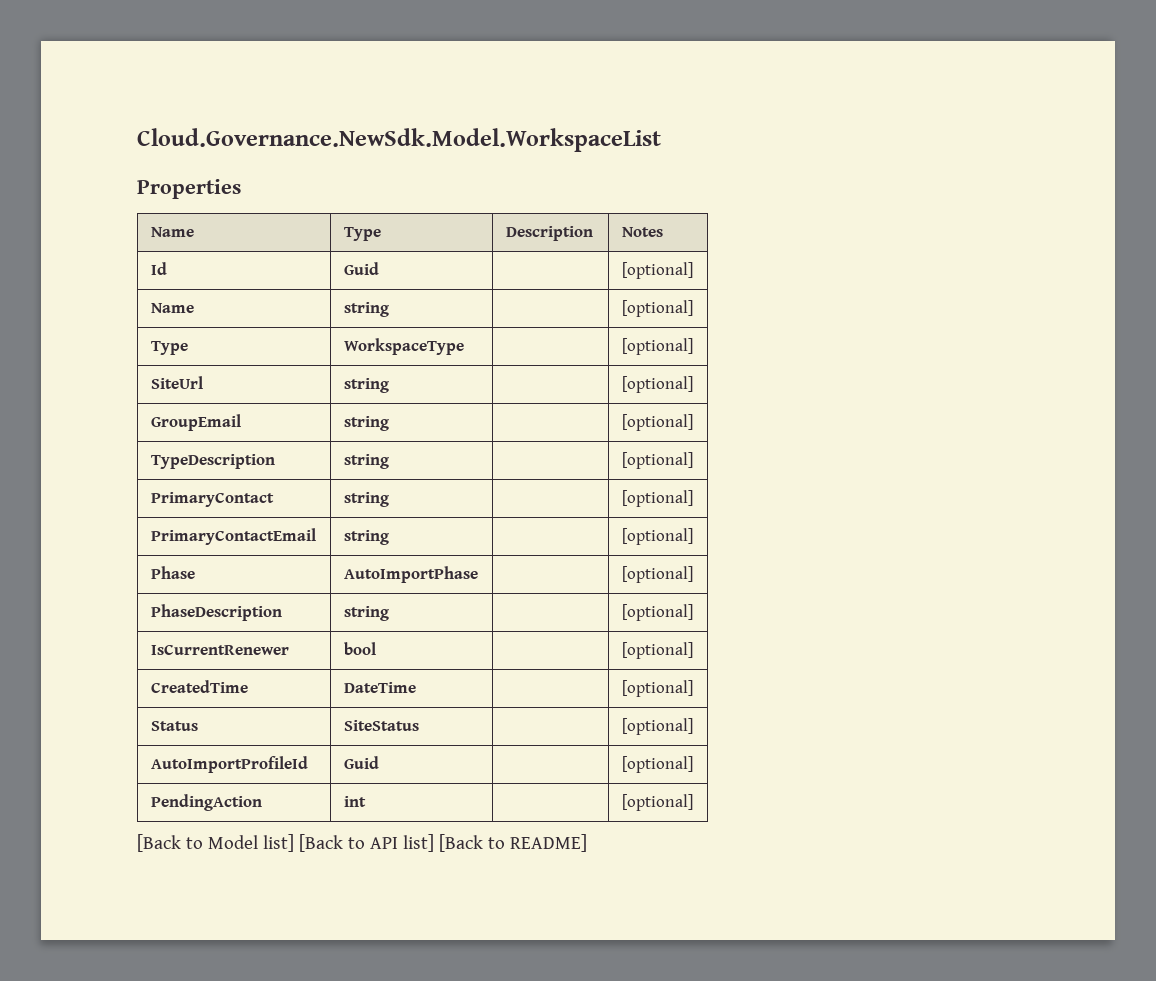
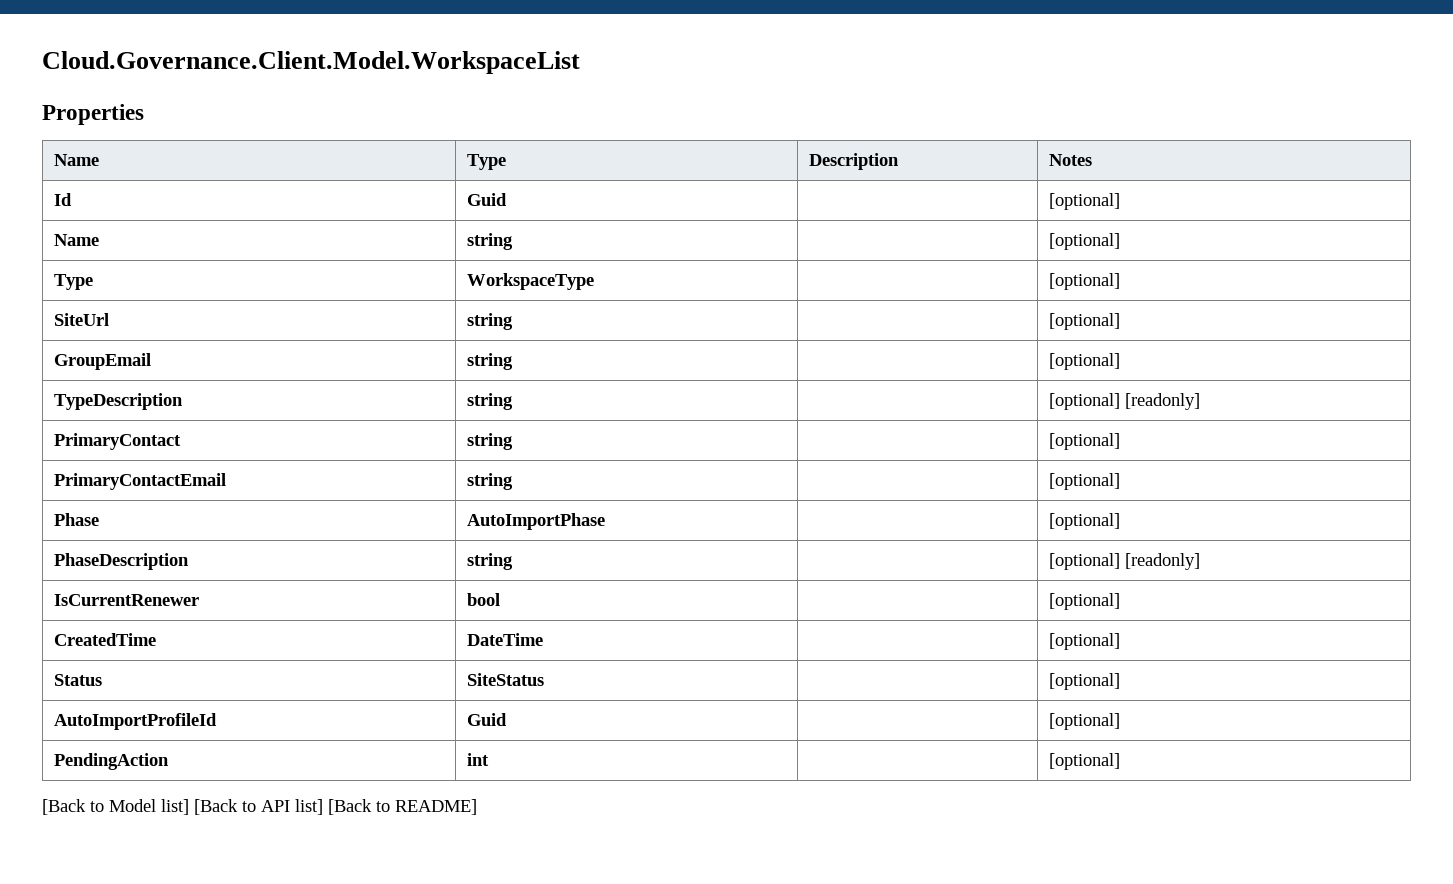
- Cloud.Governance.NewSdk.Model.WorkspaceList
+ Cloud.Governance.Client.Model.WorkspaceList
- TypeDescription | string | | [optional]
+ TypeDescription | string | | [optional] [readonly]
- PhaseDescription | string | | [optional]
+ PhaseDescription | string | | [optional] [readonly]

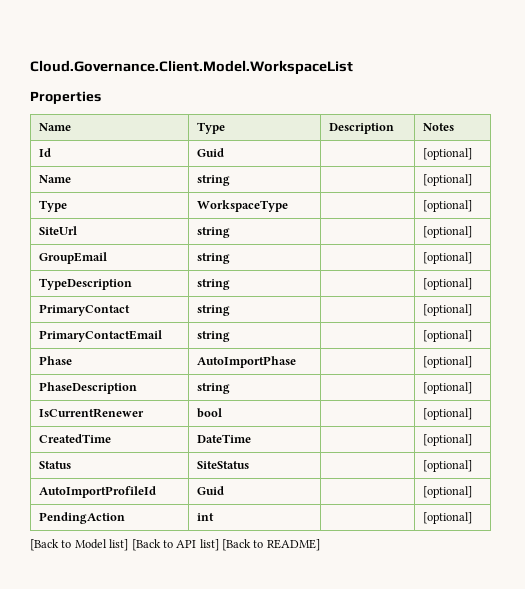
- TypeDescription | string | | [optional] [readonly]
+ TypeDescription | string | | [optional]
- PhaseDescription | string | | [optional] [readonly]
+ PhaseDescription | string | | [optional]

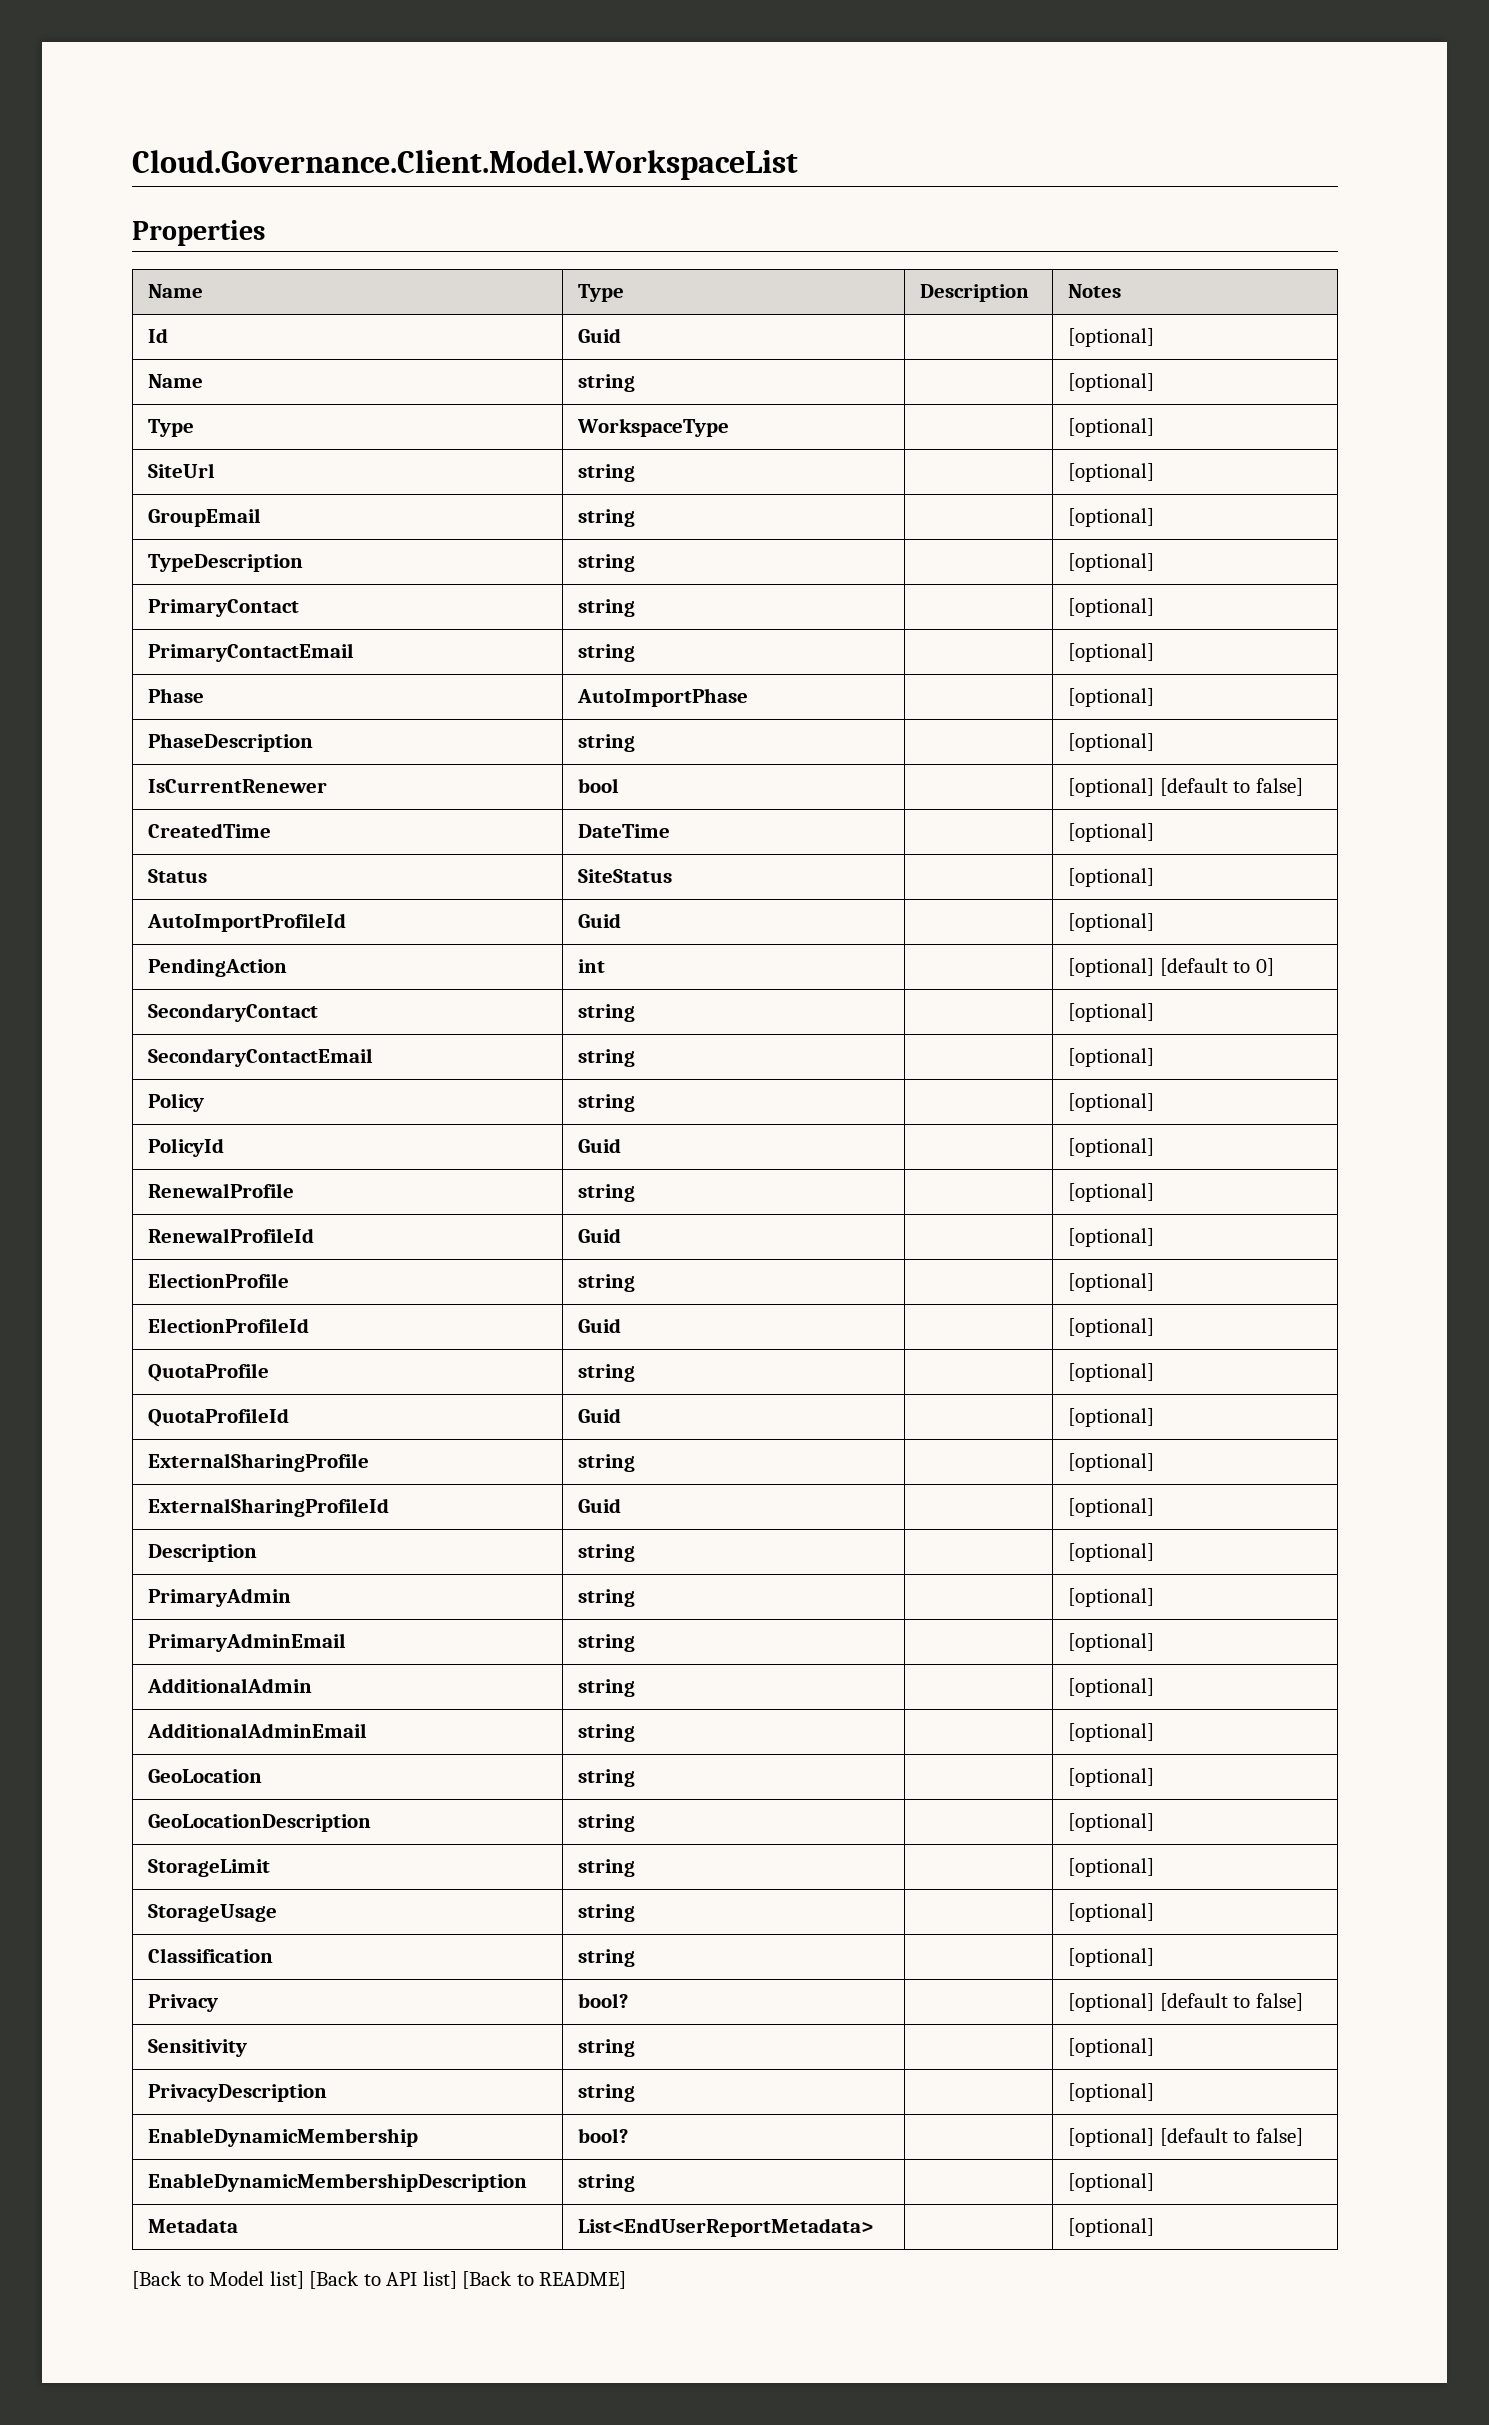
- IsCurrentRenewer | bool | | [optional]
+ IsCurrentRenewer | bool | | [optional] [default to false]
- PendingAction | int | | [optional]
+ PendingAction | int | | [optional] [default to 0]
+ SecondaryContact | string | | [optional]
+ SecondaryContactEmail | string | | [optional]
+ Policy | string | | [optional]
+ PolicyId | Guid | | [optional]
+ RenewalProfile | string | | [optional]
+ RenewalProfileId | Guid | | [optional]
+ ElectionProfile | string | | [optional]
+ ElectionProfileId | Guid | | [optional]
+ QuotaProfile | string | | [optional]
+ QuotaProfileId | Guid | | [optional]
+ ExternalSharingProfile | string | | [optional]
+ ExternalSharingProfileId | Guid | | [optional]
+ Description | string | | [optional]
+ PrimaryAdmin | string | | [optional]
+ PrimaryAdminEmail | string | | [optional]
+ AdditionalAdmin | string | | [optional]
+ AdditionalAdminEmail | string | | [optional]
+ GeoLocation | string | | [optional]
+ GeoLocationDescription | string | | [optional]
+ StorageLimit | string | | [optional]
+ StorageUsage | string | | [optional]
+ Classification | string | | [optional]
+ Privacy | bool? | | [optional] [default to false]
+ Sensitivity | string | | [optional]
+ PrivacyDescription | string | | [optional]
+ EnableDynamicMembership | bool? | | [optional] [default to false]
+ EnableDynamicMembershipDescription | string | | [optional]
+ Metadata | List<EndUserReportMetadata> | | [optional]

